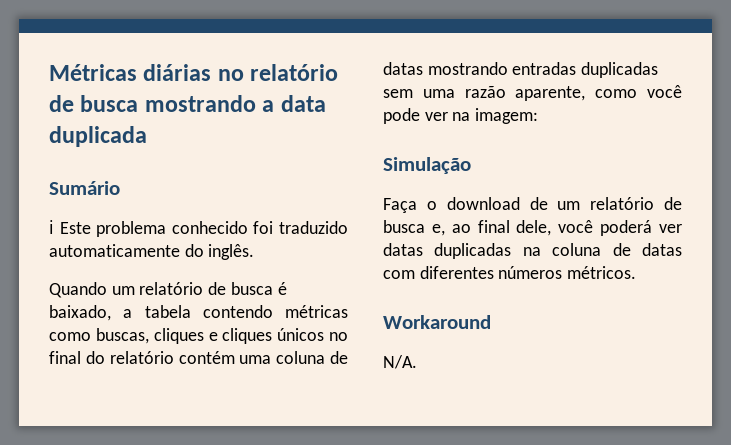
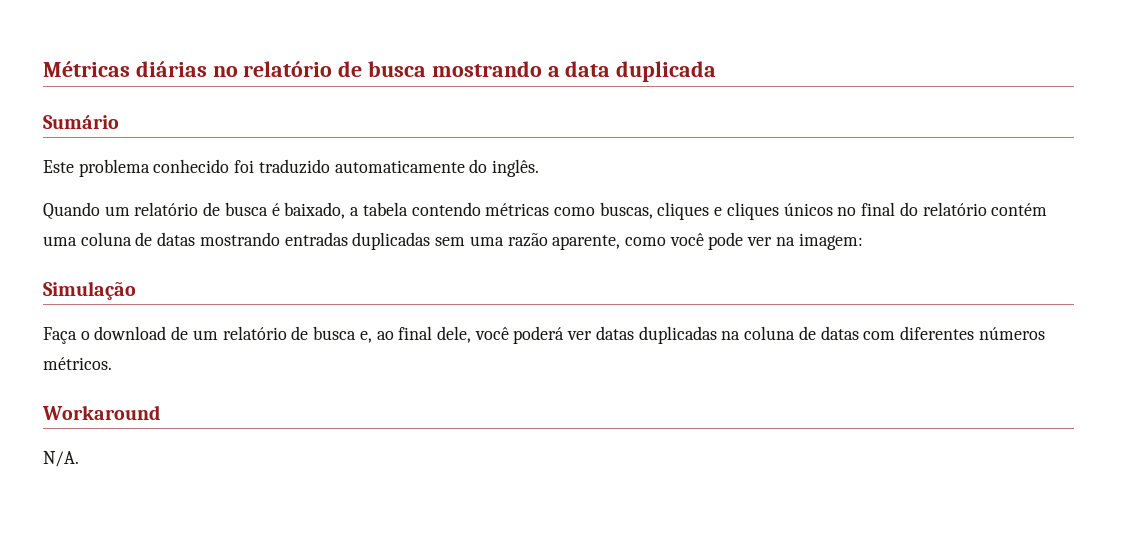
- ℹ Este problema conhecido foi traduzido automaticamente do inglês.
+ Este problema conhecido foi traduzido automaticamente do inglês.

